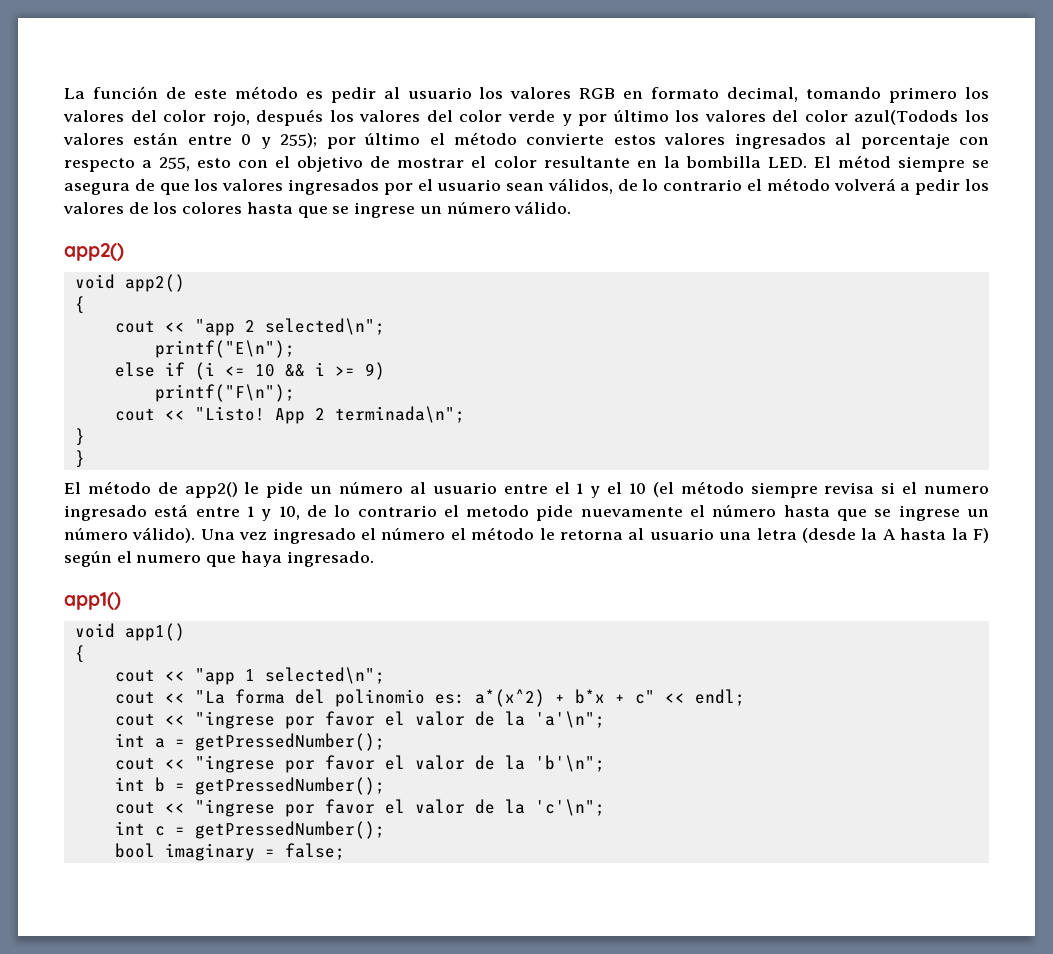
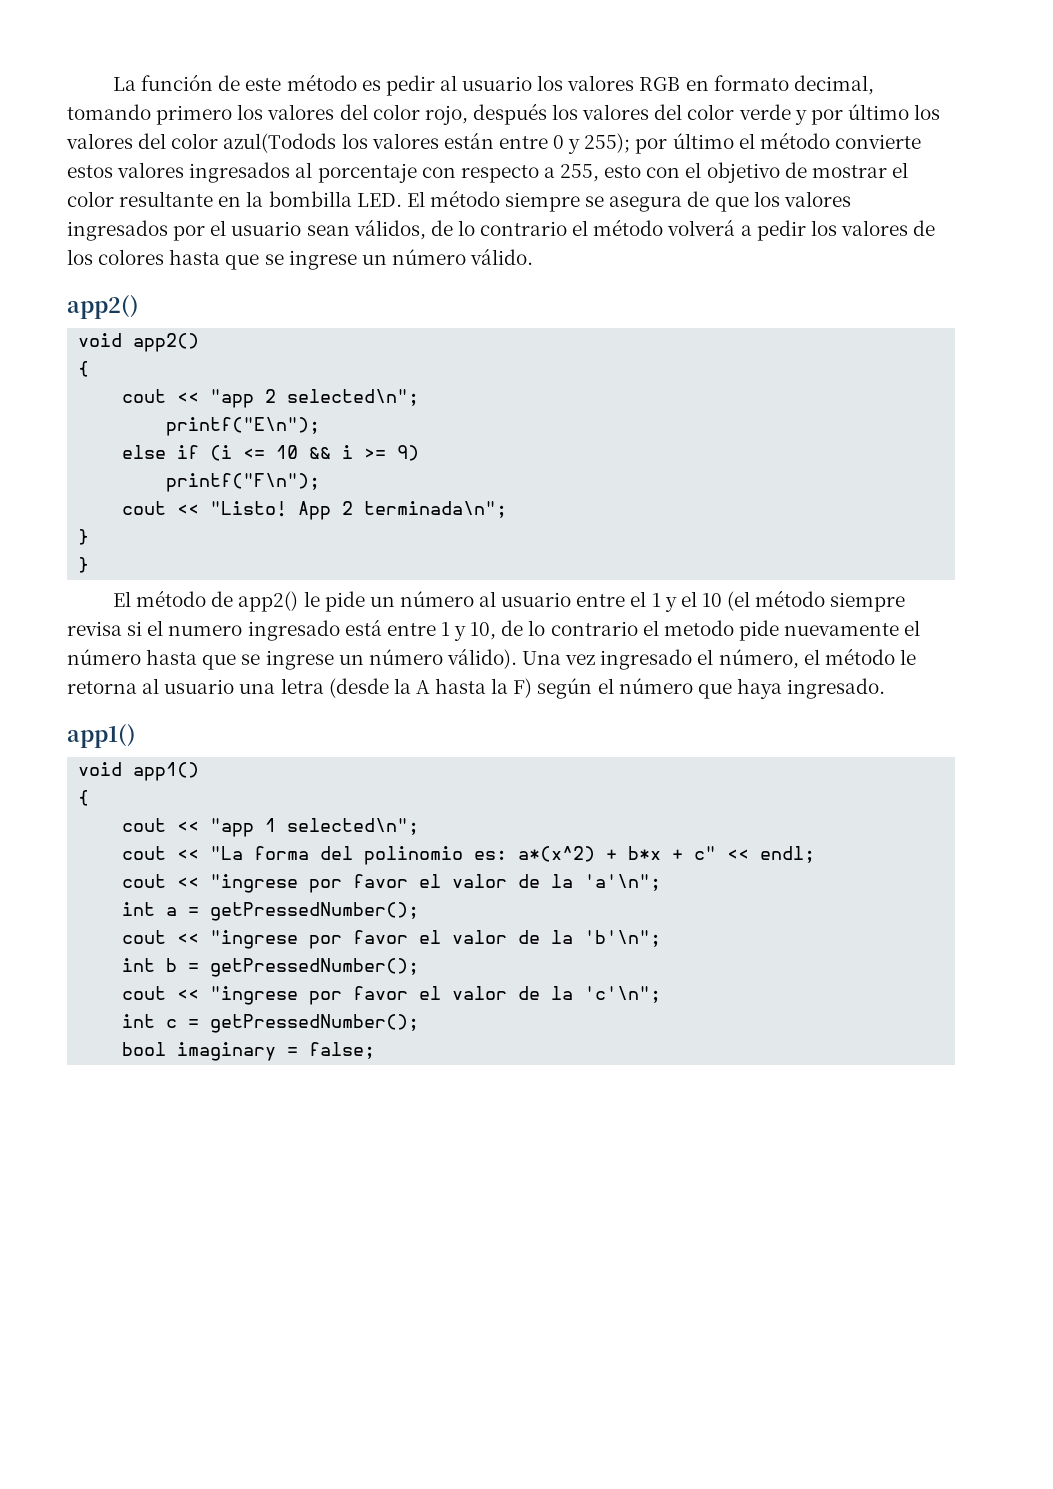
- por último el método convierte estos valores ingresados al porcentaje con respecto a 255, esto con el objetivo de mostrar el color resultante en la bombilla LED. El métod siempre se asegura de que los valores ingresados por el usuario sean válidos, de lo contrario el método volverá a pedir los valores de los colores hasta que se ingrese un número válido.
+ por último el método convierte estos valores ingresados al porcentaje con respecto a 255, esto con el objetivo de mostrar el color resultante en la bombilla LED. El método siempre se asegura de que los valores ingresados por el usuario sean válidos, de lo contrario el método volverá a pedir los valores de los colores hasta que se ingrese un número válido.
- Una vez ingresado el número el método le retorna al usuario una letra (desde la A hasta la F) según el numero que haya ingresado.
+ Una vez ingresado el número, el método le retorna al usuario una letra (desde la A hasta la F) según el número que haya ingresado.

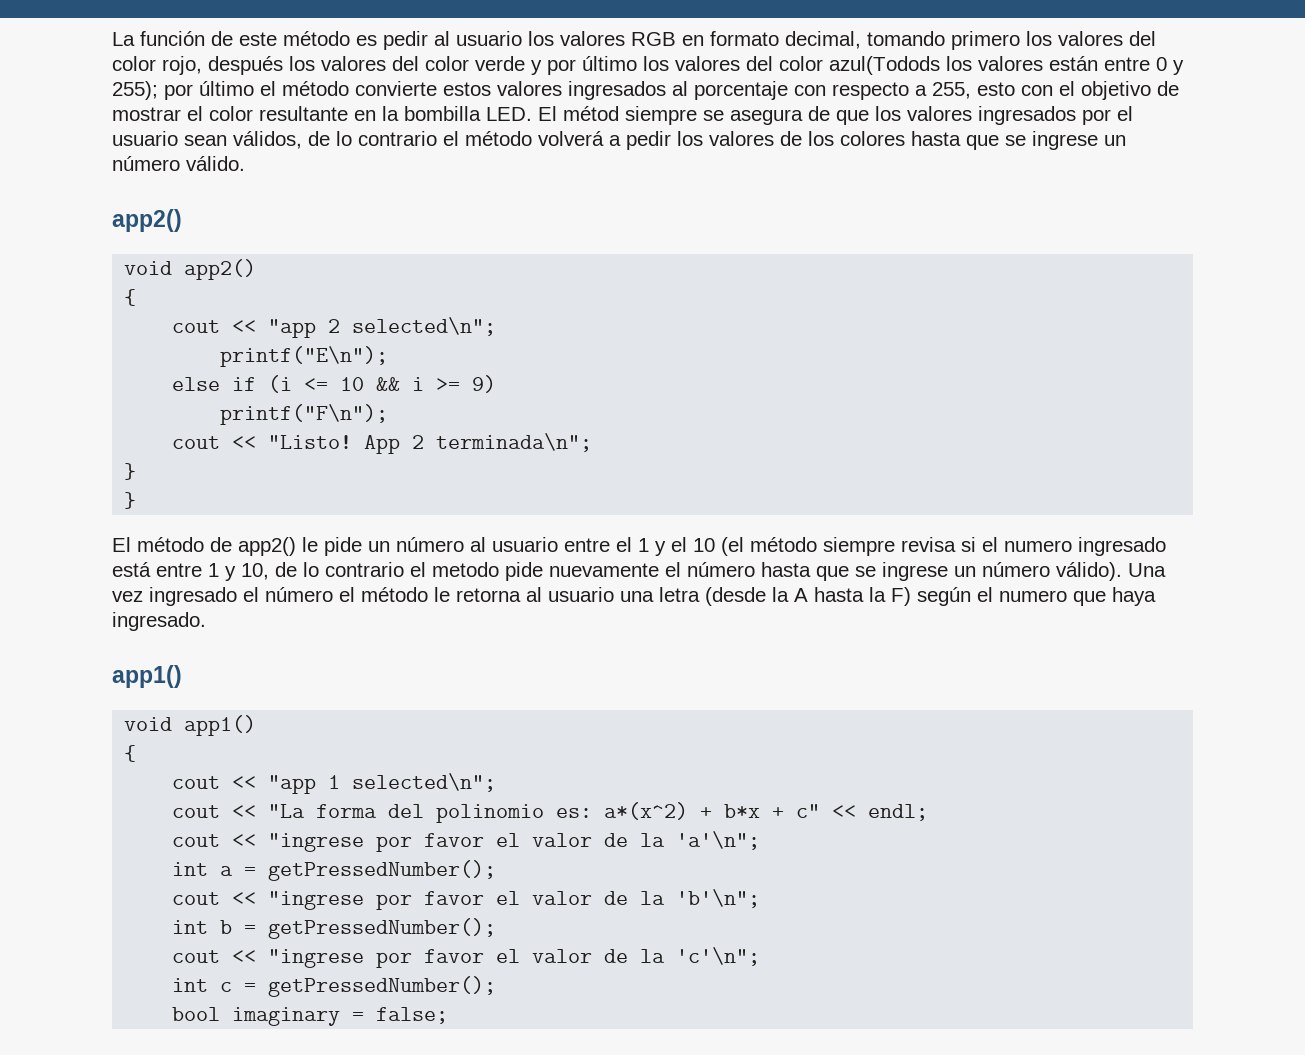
- por último el método convierte estos valores ingresados al porcentaje con respecto a 255, esto con el objetivo de mostrar el color resultante en la bombilla LED. El método siempre se asegura de que los valores ingresados por el usuario sean válidos, de lo contrario el método volverá a pedir los valores de los colores hasta que se ingrese un número válido.
+ por último el método convierte estos valores ingresados al porcentaje con respecto a 255, esto con el objetivo de mostrar el color resultante en la bombilla LED. El métod siempre se asegura de que los valores ingresados por el usuario sean válidos, de lo contrario el método volverá a pedir los valores de los colores hasta que se ingrese un número válido.
- Una vez ingresado el número, el método le retorna al usuario una letra (desde la A hasta la F) según el número que haya ingresado.
+ Una vez ingresado el número el método le retorna al usuario una letra (desde la A hasta la F) según el numero que haya ingresado.

